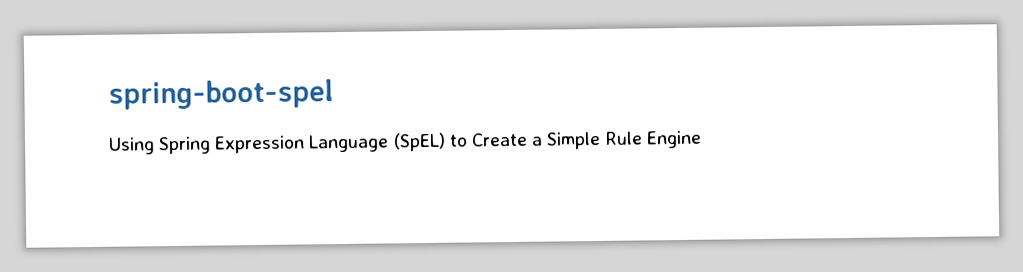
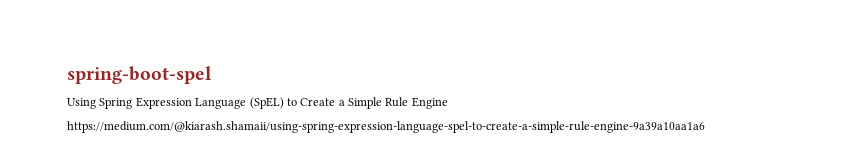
+ https://medium.com/@kiarash.shamaii/using-spring-expression-language-spel-to-create-a-simple-rule-engine-9a39a10aa1a6

